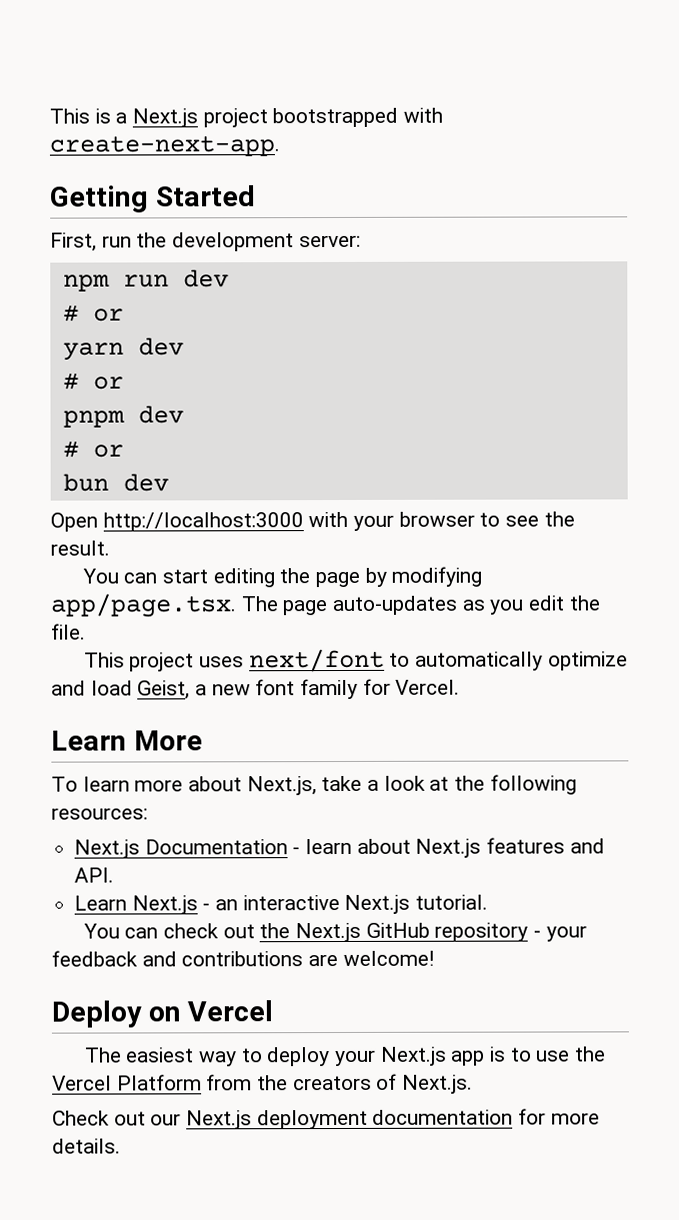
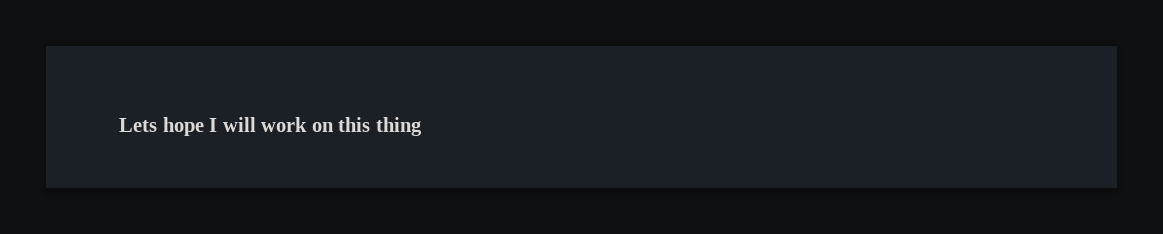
- This is a Next.js project bootstrapped with create-next-app.
- Getting Started
- First, run the development server:
- npm run dev
- # or
- yarn dev
- # or
- pnpm dev
- # or
- bun dev
- Open http://localhost:3000 with your browser to see the result.
- You can start editing the page by modifying app/page.tsx. The page auto-updates as you edit the file.
- This project uses next/font to automatically optimize and load Geist, a new font family for Vercel.
- Learn More
- To learn more about Next.js, take a look at the following resources:
- Next.js Documentation - learn about Next.js features and API.
- Learn Next.js - an interactive Next.js tutorial.
- You can check out the Next.js GitHub repository - your feedback and contributions are welcome!
- Deploy on Vercel
- The easiest way to deploy your Next.js app is to use the Vercel Platform from the creators of Next.js.
- Check out our Next.js deployment documentation for more details.
+ Lets hope I will work on this thing

